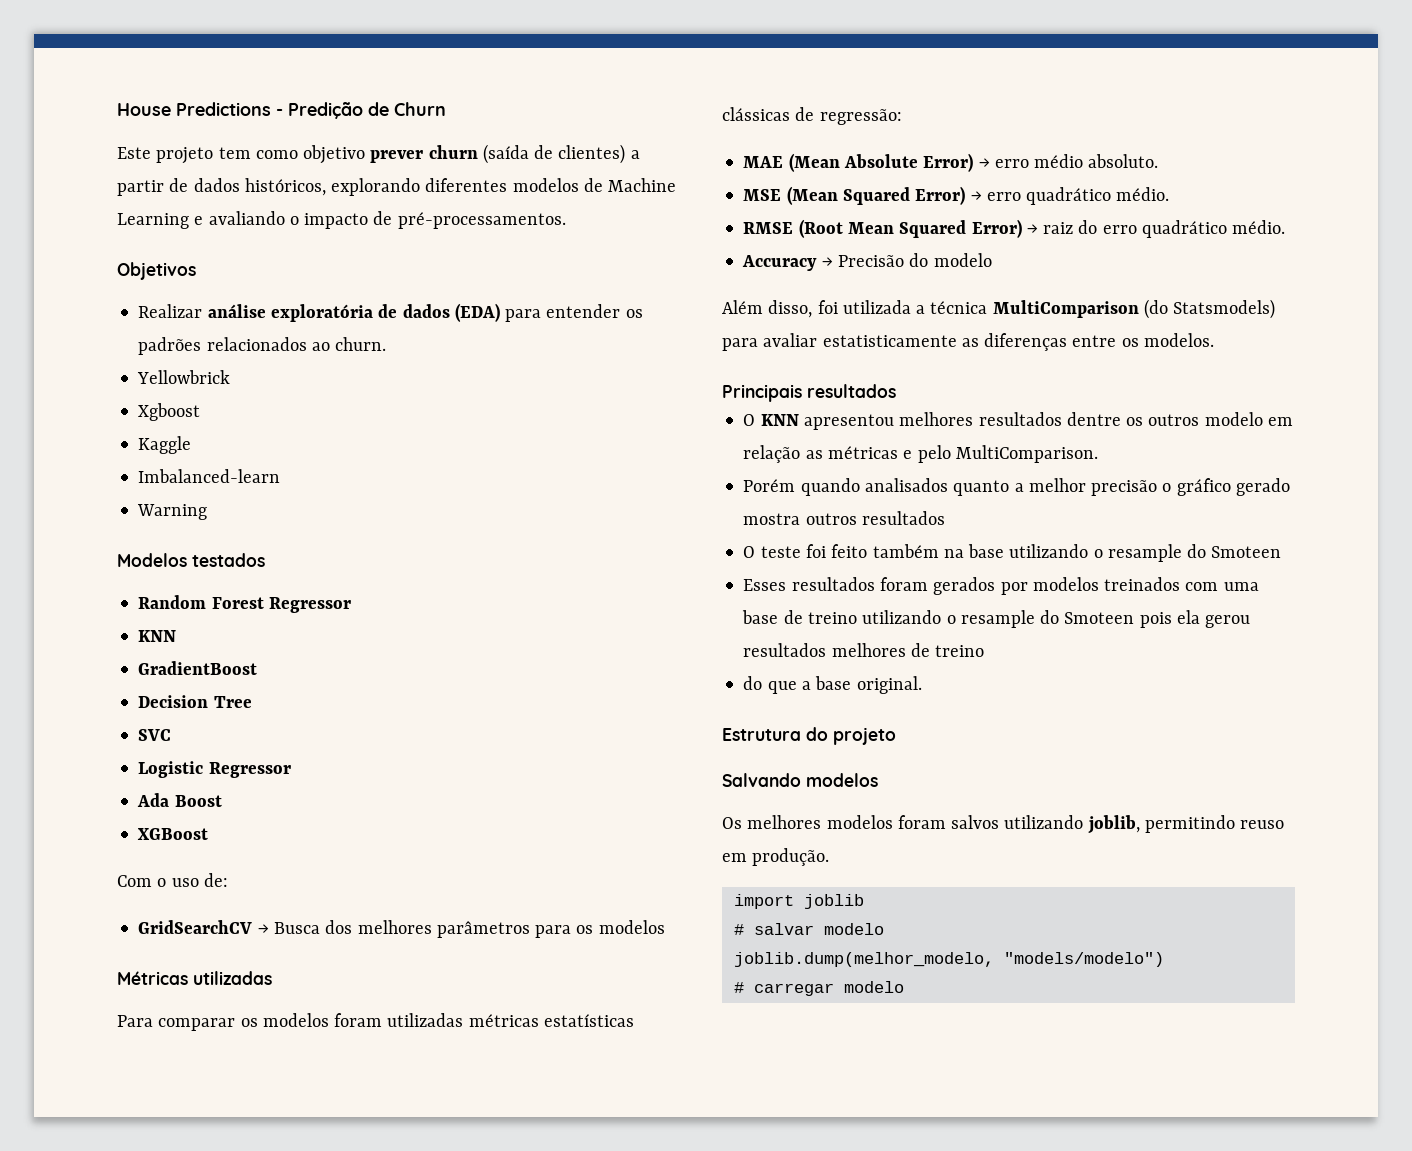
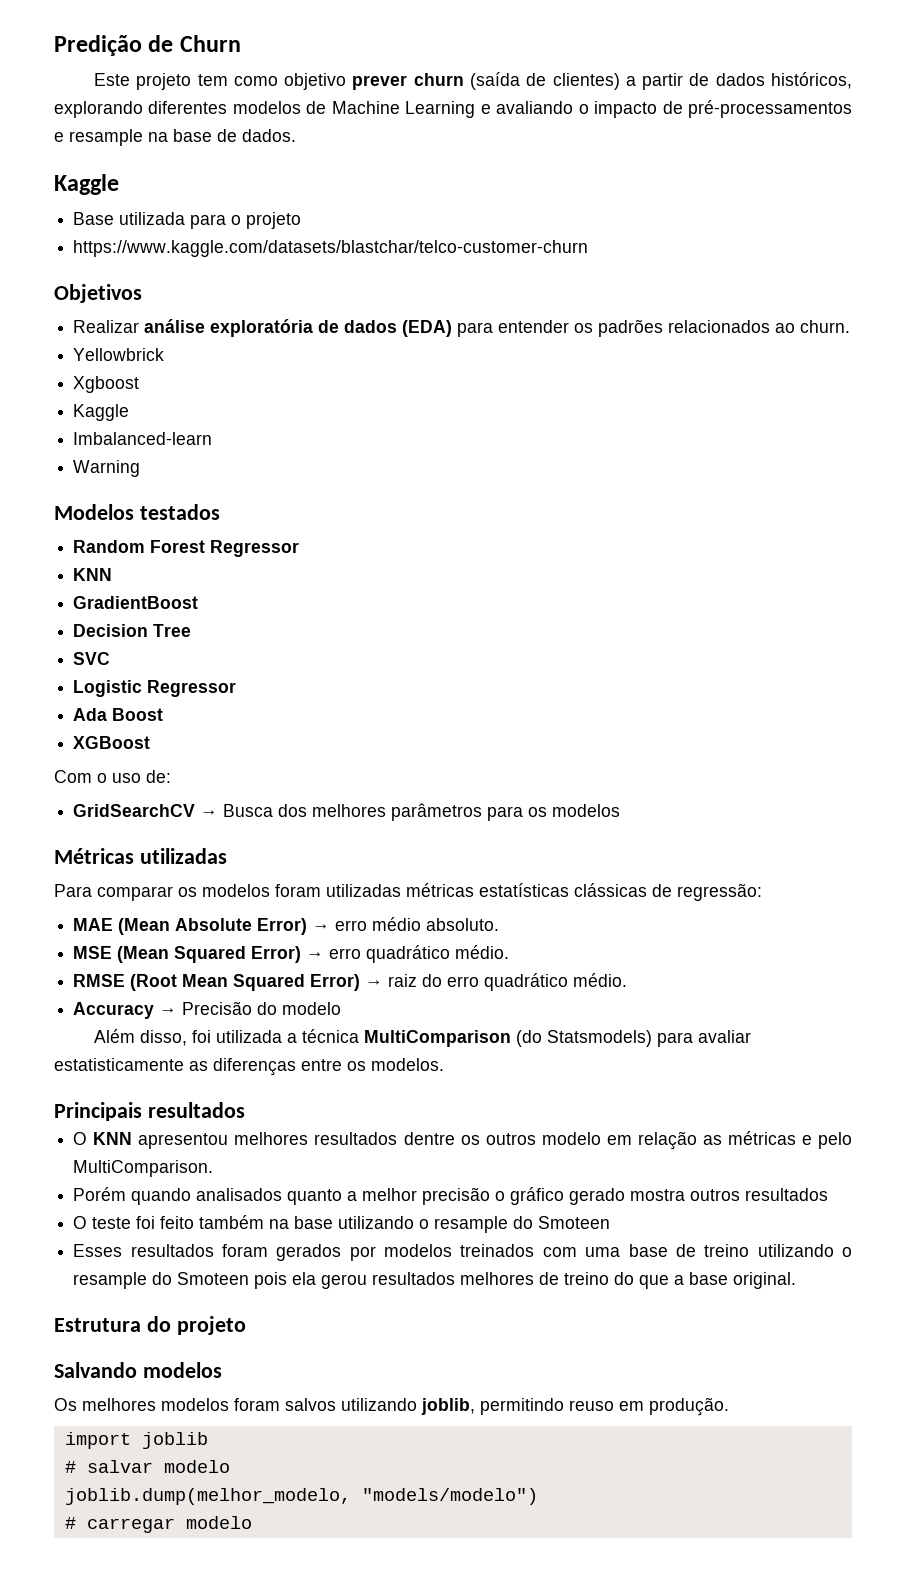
- House Predictions - Predição de Churn
+ Predição de Churn
- Este projeto tem como objetivo prever churn (saída de clientes) a partir de dados históricos, explorando diferentes modelos de Machine Learning e avaliando o impacto de pré-processamentos.
+ Este projeto tem como objetivo prever churn (saída de clientes) a partir de dados históricos, explorando diferentes modelos de Machine Learning e avaliando o impacto de pré-processamentos e resample na base de dados.
+ Kaggle
+ Base utilizada para o projeto
+ https://www.kaggle.com/datasets/blastchar/telco-customer-churn
- Esses resultados foram gerados por modelos treinados com uma base de treino utilizando o resample do Smoteen pois ela gerou resultados melhores de treino
- do que a base original.
+ Esses resultados foram gerados por modelos treinados com uma base de treino utilizando o resample do Smoteen pois ela gerou resultados melhores de treino do que a base original.

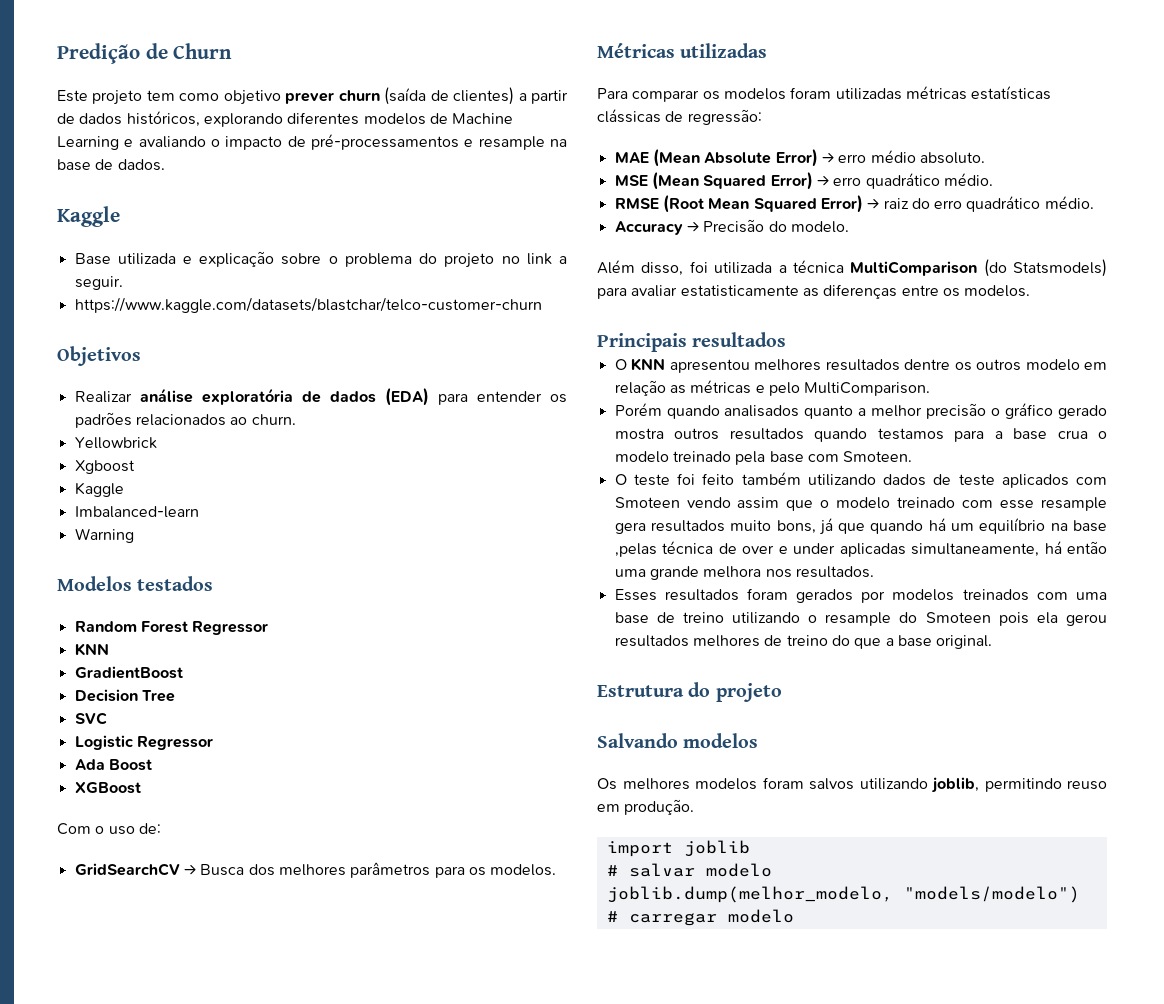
- Base utilizada para o projeto
+ Base utilizada e explicação sobre o problema do projeto no link a seguir.
- GridSearchCV → Busca dos melhores parâmetros para os modelos
+ GridSearchCV → Busca dos melhores parâmetros para os modelos.
- Accuracy → Precisão do modelo
+ Accuracy → Precisão do modelo.
- Porém quando analisados quanto a melhor precisão o gráfico gerado mostra outros resultados
+ Porém quando analisados quanto a melhor precisão o gráfico gerado mostra outros resultados quando testamos para a base crua o modelo treinado pela base com Smoteen.
- O teste foi feito também na base utilizando o resample do Smoteen
+ O teste foi feito também utilizando dados de teste aplicados com Smoteen vendo assim que o modelo treinado com esse resample gera resultados muito bons, já que quando há um equilíbrio na base ,pelas técnica de over e under aplicadas simultaneamente, há então uma grande melhora nos resultados.

